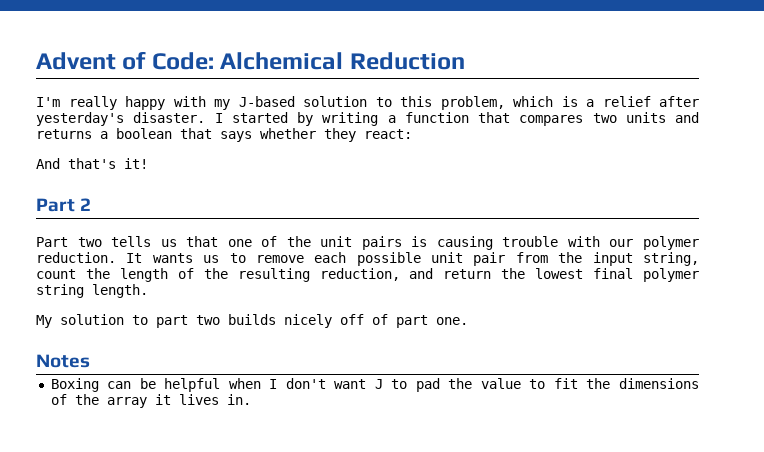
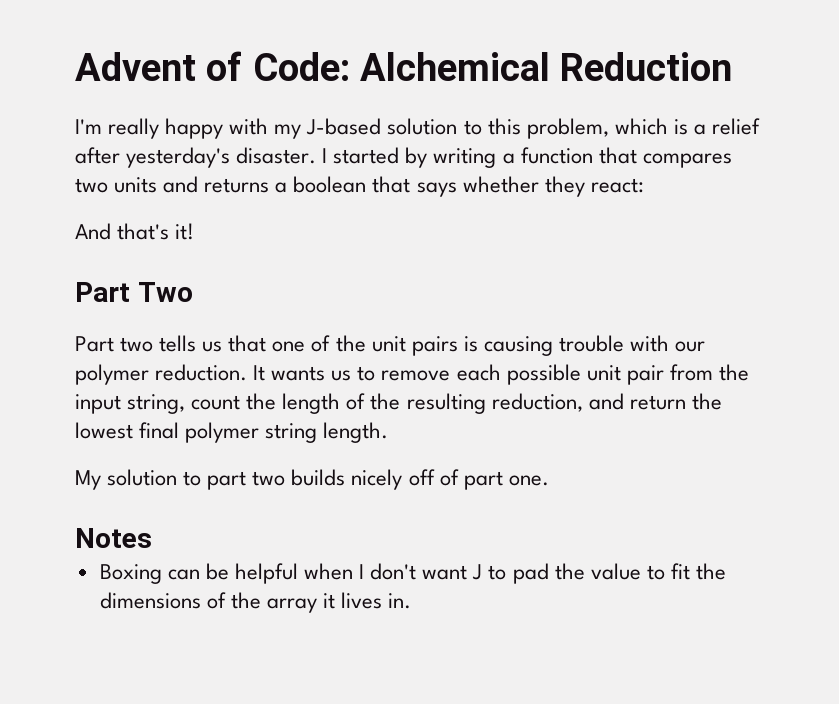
- Part 2
+ Part Two

